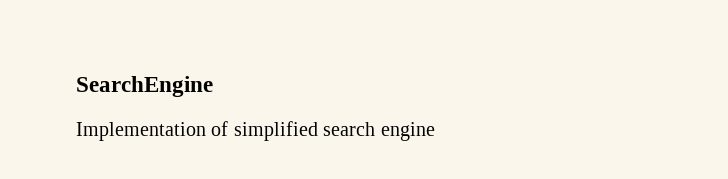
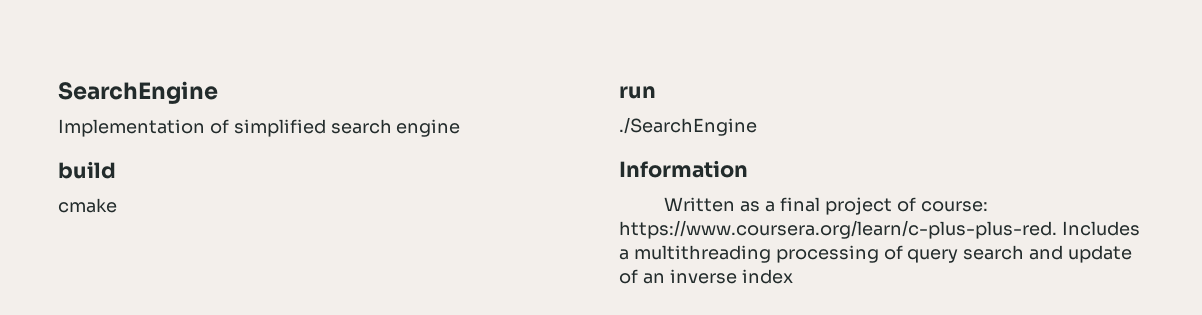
+ build
+ cmake
+ run
+ ./SearchEngine
+ Information
+ Written as a final project of course: https://www.coursera.org/learn/c-plus-plus-red. Includes a multithreading processing of query search and update of an inverse index

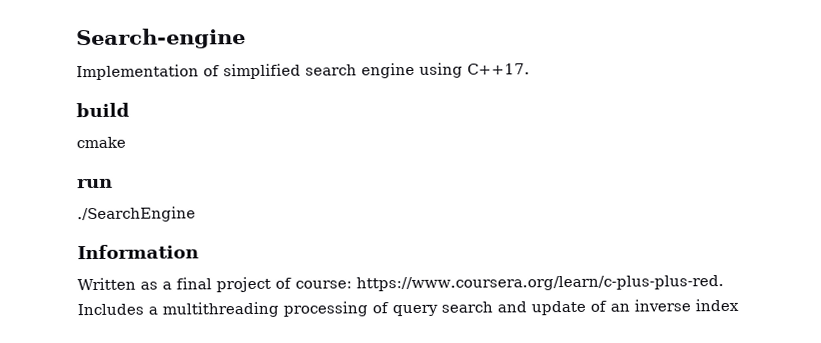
- SearchEngine
+ Search-engine
- Implementation of simplified search engine
+ Implementation of simplified search engine using C++17.

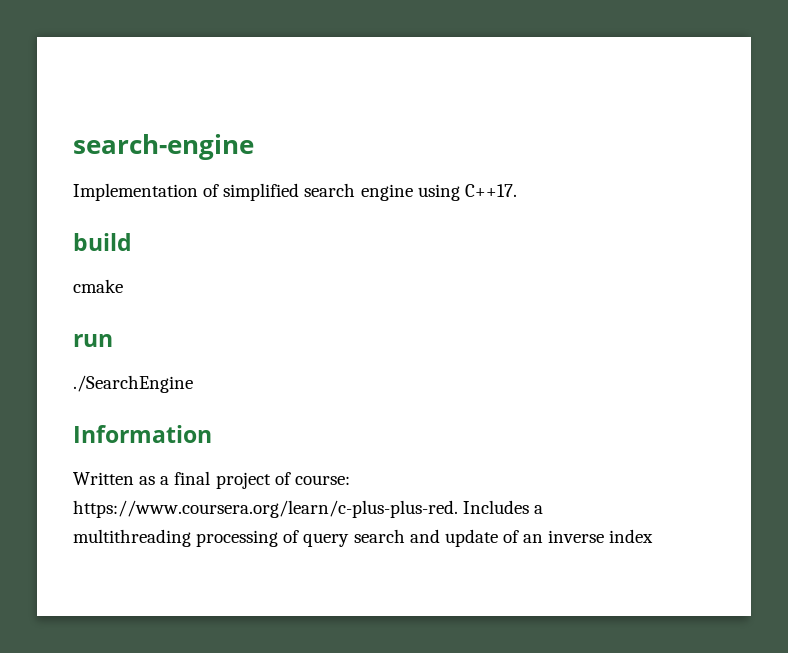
- Search-engine
+ search-engine

